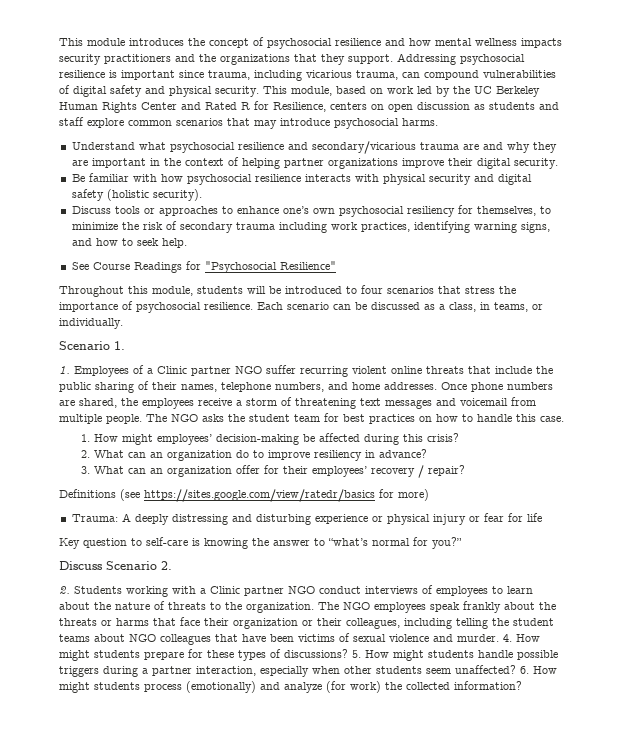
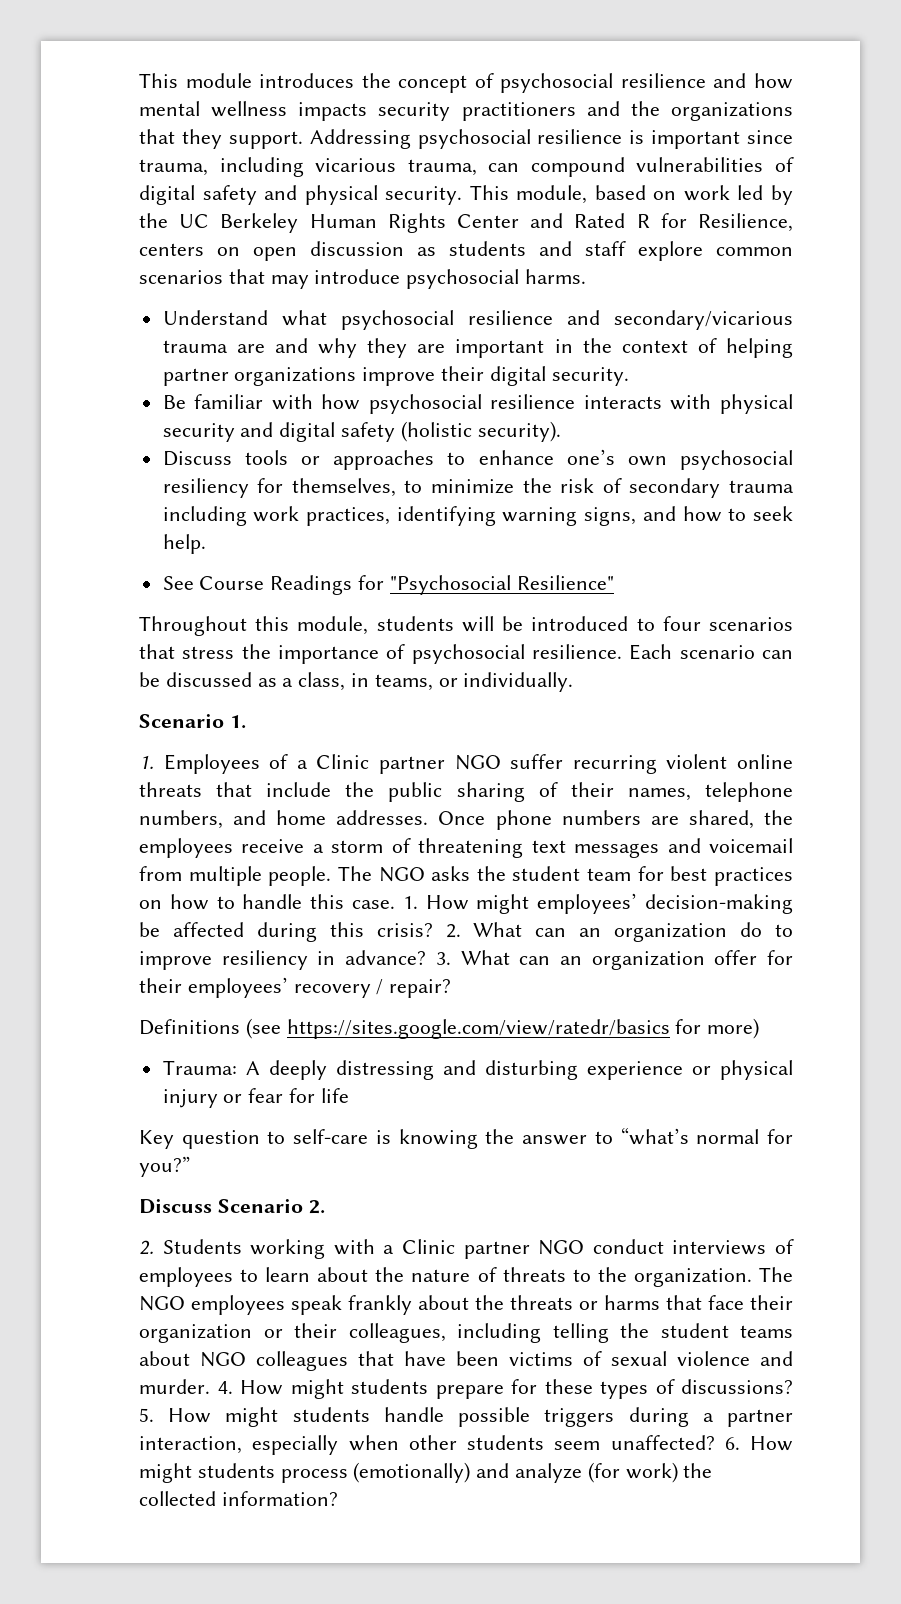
- The NGO asks the student team for best practices on how to handle this case.
- 1. How might employees’ decision-making be affected during this crisis?
- 2. What can an organization do to improve resiliency in advance?
- 3. What can an organization offer for their employees’ recovery / repair?
+ The NGO asks the student team for best practices on how to handle this case. 1. How might employees’ decision-making be affected during this crisis? 2. What can an organization do to improve resiliency in advance? 3. What can an organization offer for their employees’ recovery / repair?

